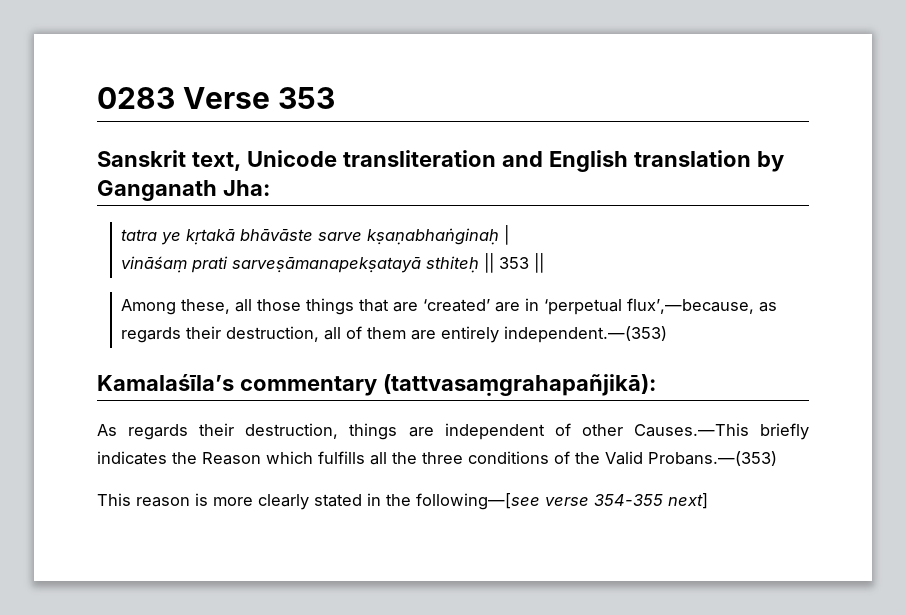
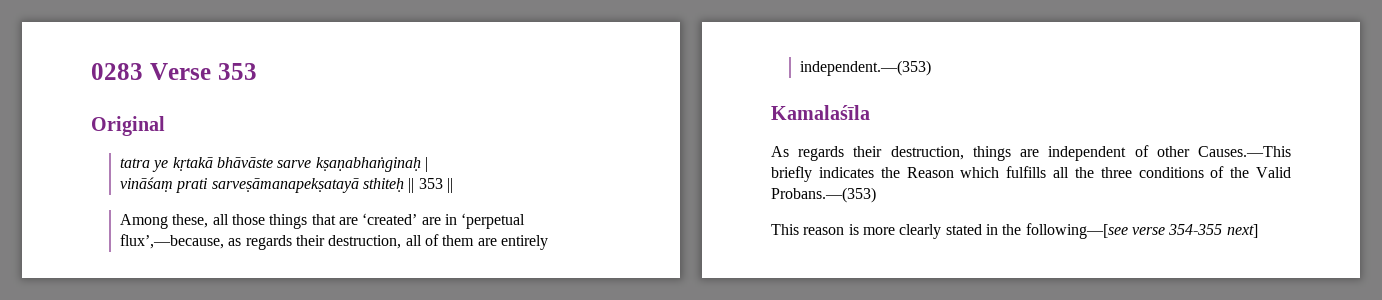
- Sanskrit text, Unicode transliteration and English translation by Ganganath Jha:
+ Original
- Kamalaśīla’s commentary (tattvasaṃgrahapañjikā):
+ Kamalaśīla

